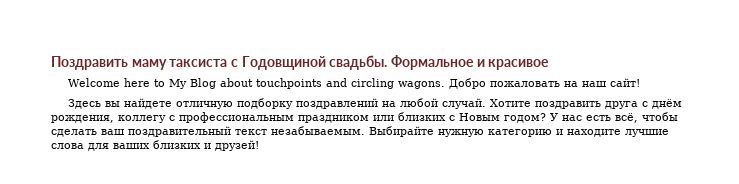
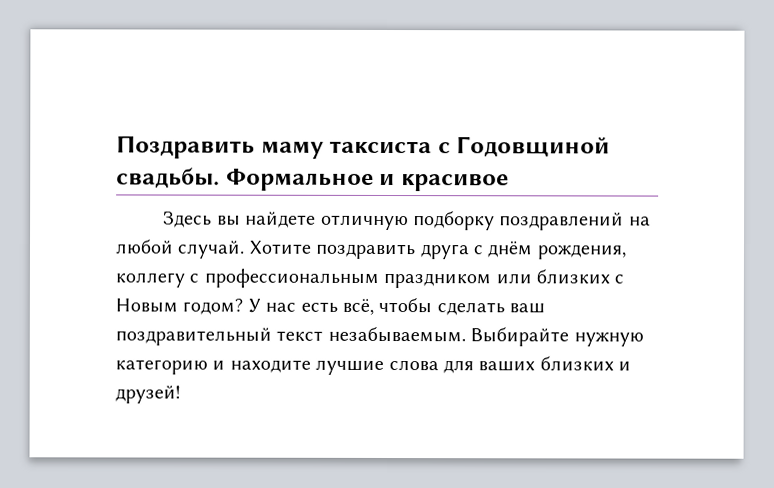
- Welcome here to My Blog about touchpoints and circling wagons. Добро пожаловать на наш сайт!

